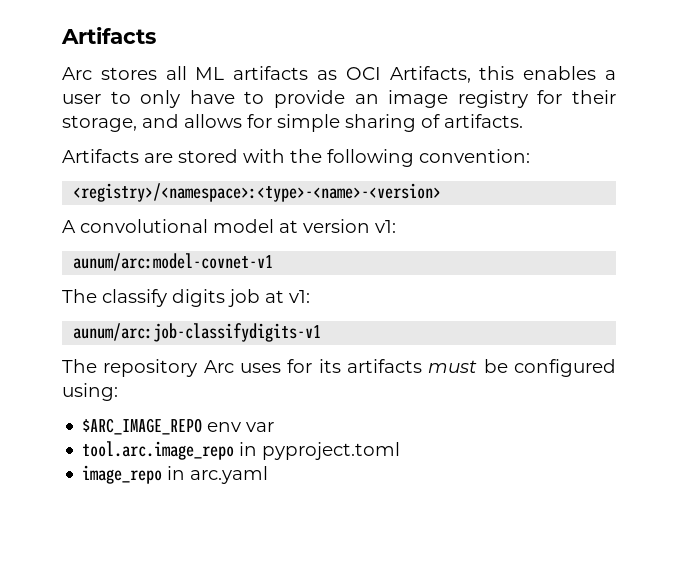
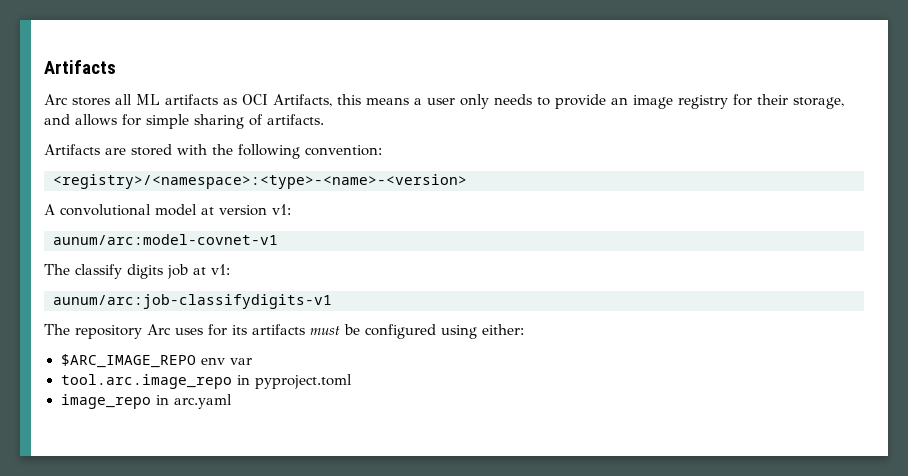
- Arc stores all ML artifacts as OCI Artifacts, this enables a user to only have to provide an image registry for their storage, and allows for simple sharing of artifacts.
+ Arc stores all ML artifacts as OCI Artifacts, this means a user only needs to provide an image registry for their storage, and allows for simple sharing of artifacts.
- The repository Arc uses for its artifacts must be configured using:
+ The repository Arc uses for its artifacts must be configured using either:

